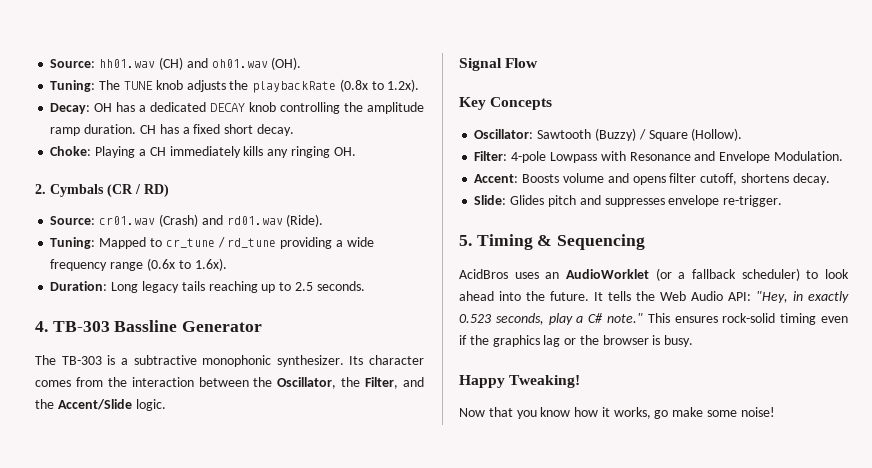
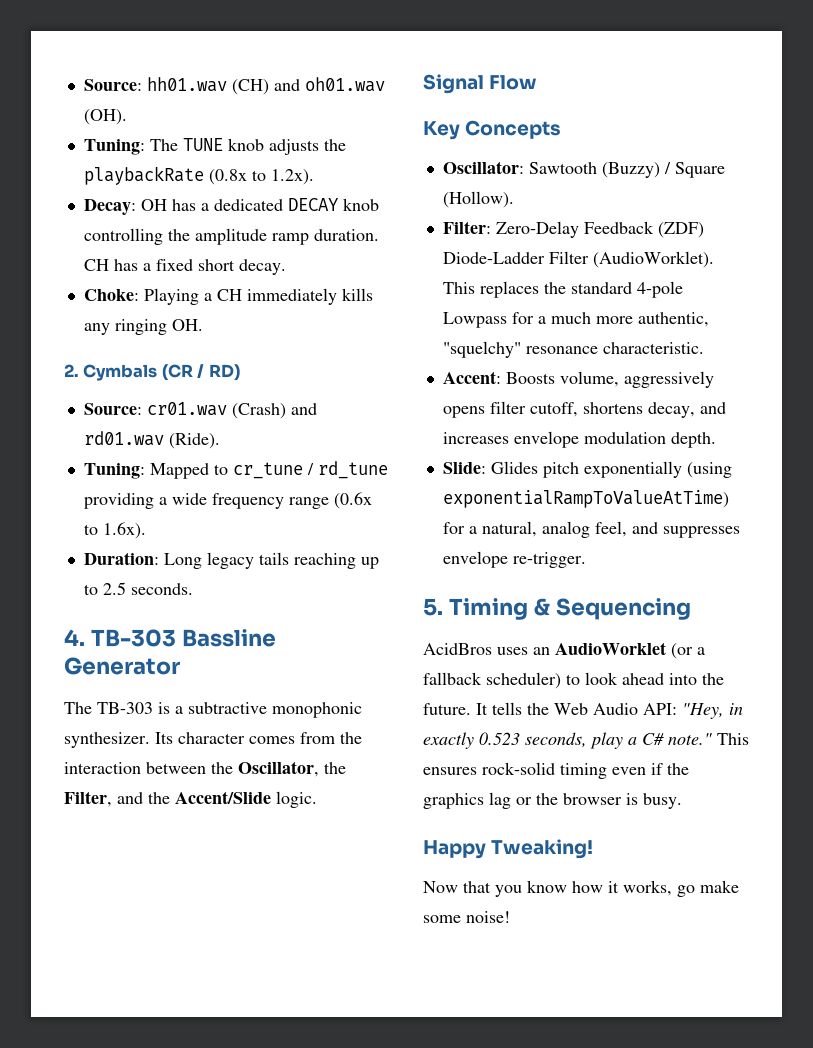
- Filter: 4-pole Lowpass with Resonance and Envelope Modulation.
+ Filter: Zero-Delay Feedback (ZDF) Diode-Ladder Filter (AudioWorklet). This replaces the standard 4-pole Lowpass for a much more authentic, "squelchy" resonance characteristic.
- Accent: Boosts volume and opens filter cutoff, shortens decay.
- Slide: Glides pitch and suppresses envelope re-trigger.
+ Accent: Boosts volume, aggressively opens filter cutoff, shortens decay, and increases envelope modulation depth.
+ Slide: Glides pitch exponentially (using exponentialRampToValueAtTime) for a natural, analog feel, and suppresses envelope re-trigger.

